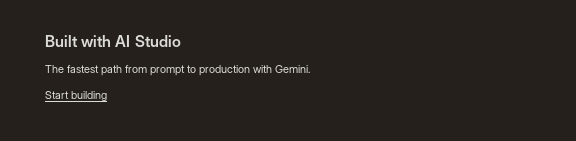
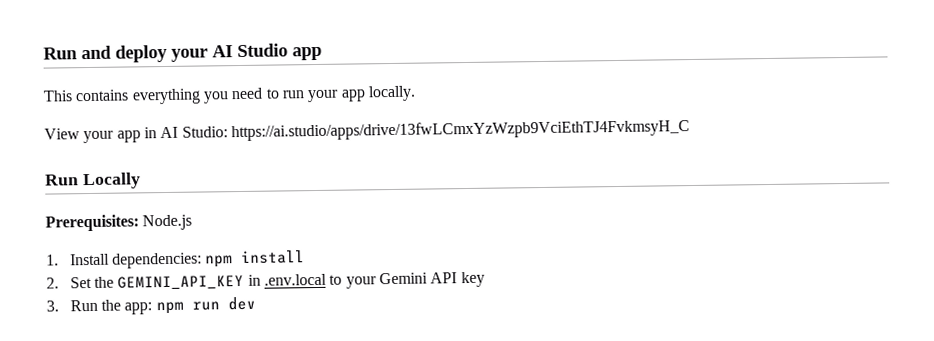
- Built with AI Studio
- The fastest path from prompt to production with Gemini.
- Start building
+ Run and deploy your AI Studio app
+ This contains everything you need to run your app locally.
+ View your app in AI Studio: https://ai.studio/apps/drive/13fwLCmxYzWzpb9VciEthTJ4FvkmsyH_C
+ Run Locally
+ Prerequisites: Node.js
+ 1. Install dependencies: npm install
+ 2. Set the GEMINI_API_KEY in .env.local to your Gemini API key
+ 3. Run the app: npm run dev

